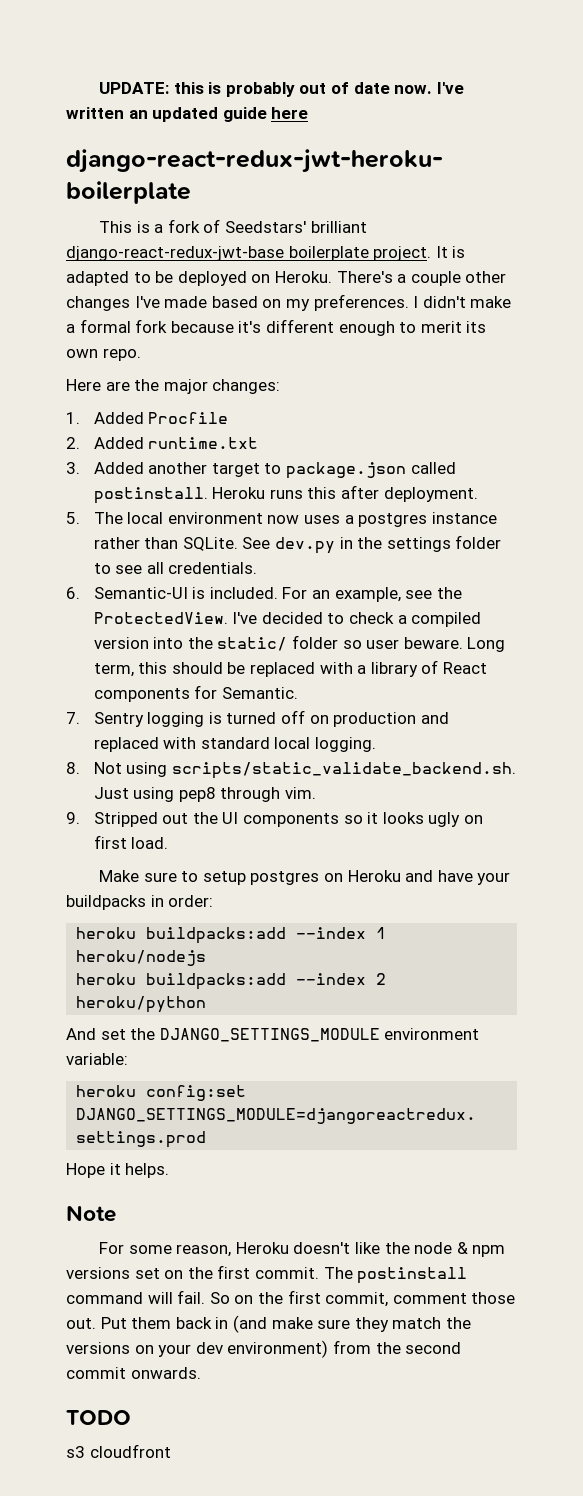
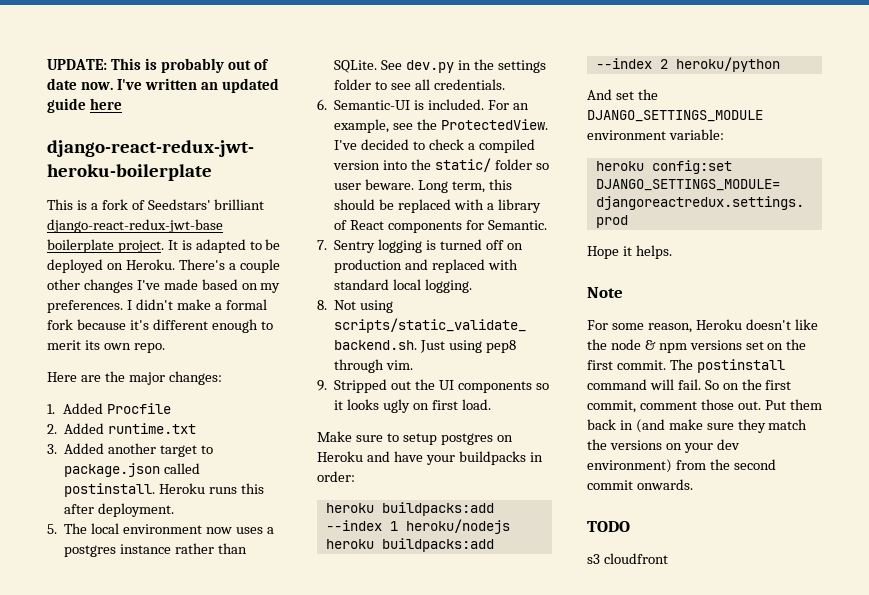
- UPDATE: this is probably out of date now.
+ UPDATE: This is probably out of date now.

